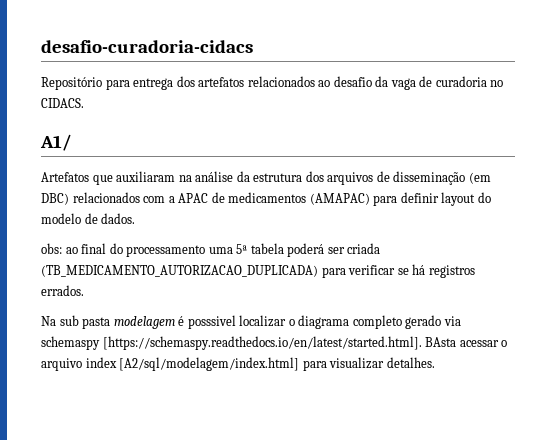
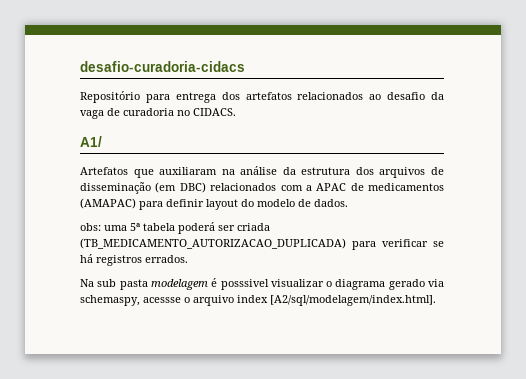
- obs: ao final do processamento uma 5ª tabela poderá ser criada (TB_MEDICAMENTO_AUTORIZACAO_DUPLICADA) para verificar se há registros errados.
+ obs: uma 5ª tabela poderá ser criada (TB_MEDICAMENTO_AUTORIZACAO_DUPLICADA) para verificar se há registros errados.
- Na sub pasta modelagem é posssivel localizar o diagrama completo gerado via schemaspy [https://schemaspy.readthedocs.io/en/latest/started.html]. BAsta acessar o arquivo index [A2/sql/modelagem/index.html] para visualizar detalhes.
+ Na sub pasta modelagem é posssivel visualizar o diagrama gerado via schemaspy, acessse o arquivo index [A2/sql/modelagem/index.html].

